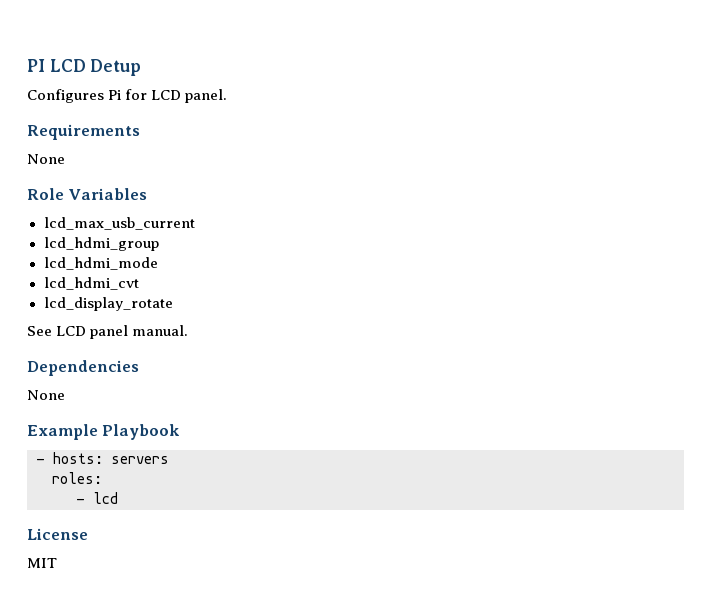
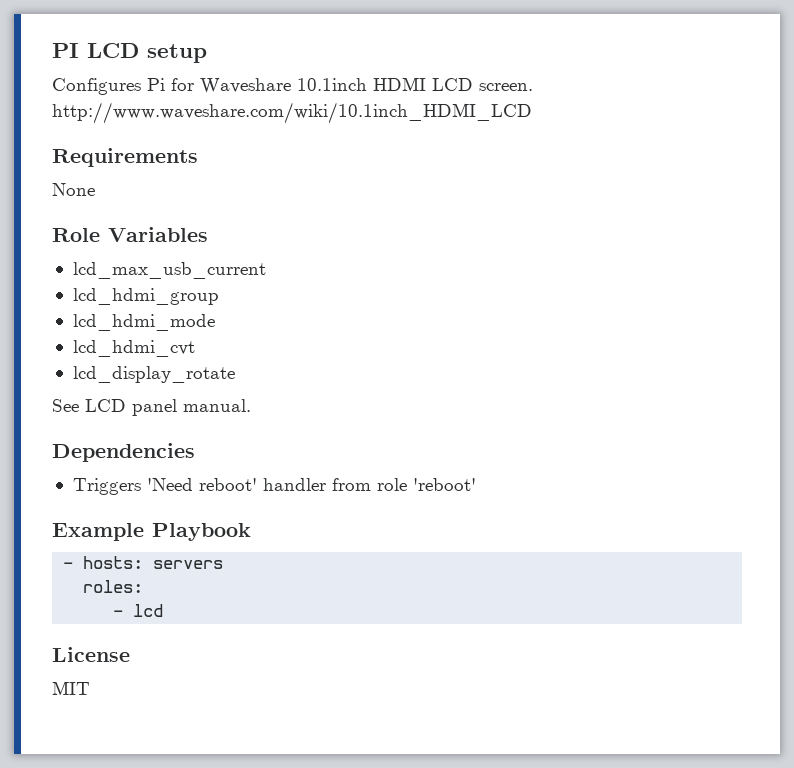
- PI LCD Detup
+ PI LCD setup
- Configures Pi for LCD panel.
+ Configures Pi for Waveshare 10.1inch HDMI LCD screen. http://www.waveshare.com/wiki/10.1inch_HDMI_LCD
  Dependencies
- None
+ Triggers 'Need reboot' handler from role 'reboot'

